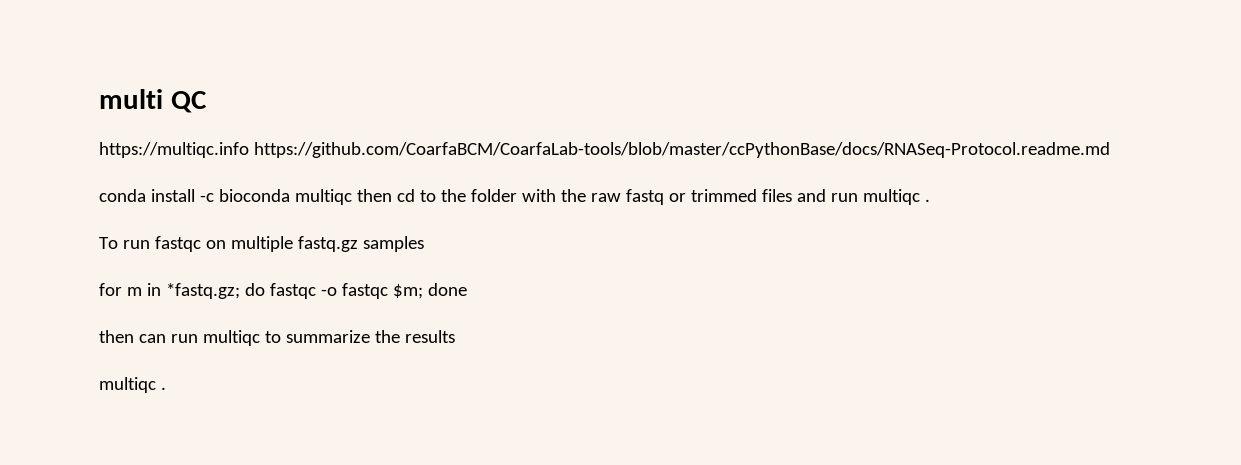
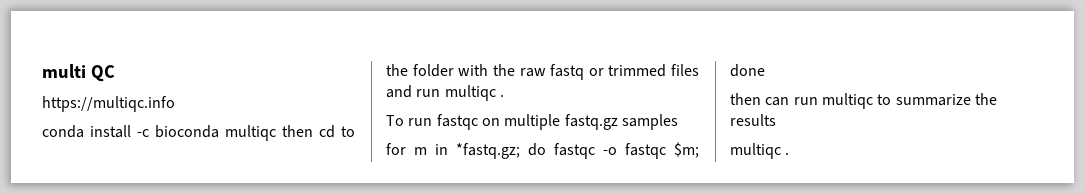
- https://multiqc.info https://github.com/CoarfaBCM/CoarfaLab-tools/blob/master/ccPythonBase/docs/RNASeq-Protocol.readme.md
+ https://multiqc.info

